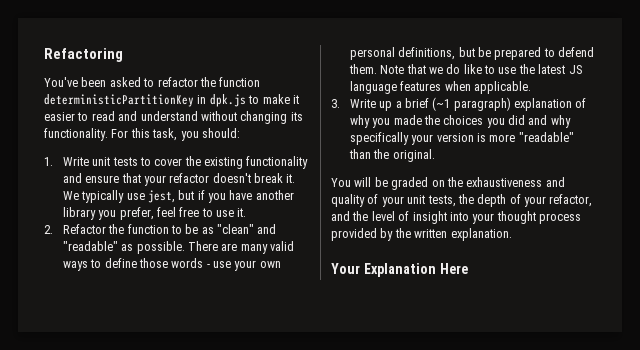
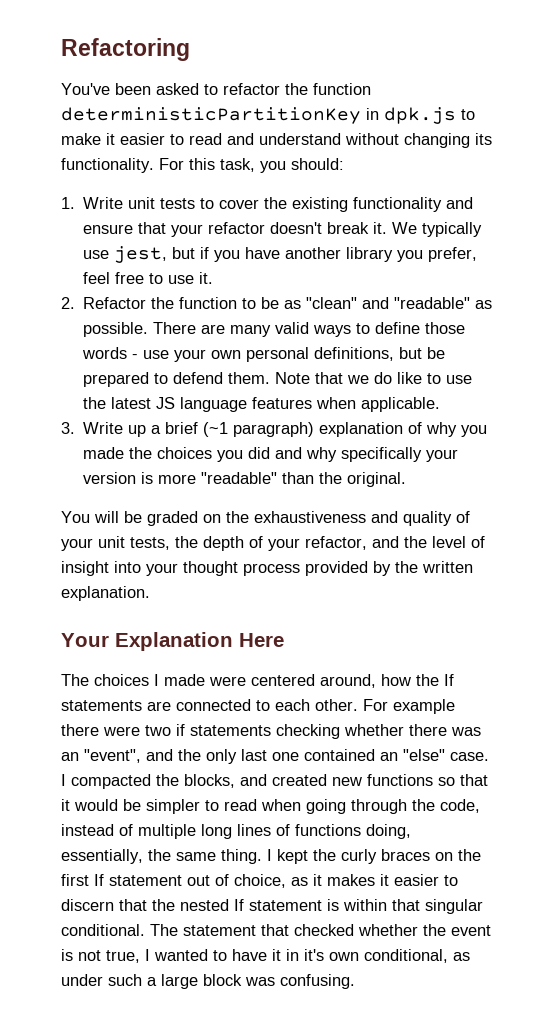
+ The choices I made were centered around, how the If statements are connected to each other. For example there were two if statements checking whether there was an "event", and the only last one contained an "else" case. I compacted the blocks, and created new functions so that it would be simpler to read when going through the code, instead of multiple long lines of functions doing, essentially, the same thing. I kept the curly braces on the first If statement out of choice, as it makes it easier to discern that the nested If statement is within that singular conditional. The statement that checked whether the event is not true, I wanted to have it in it's own conditional, as under such a large block was confusing.

